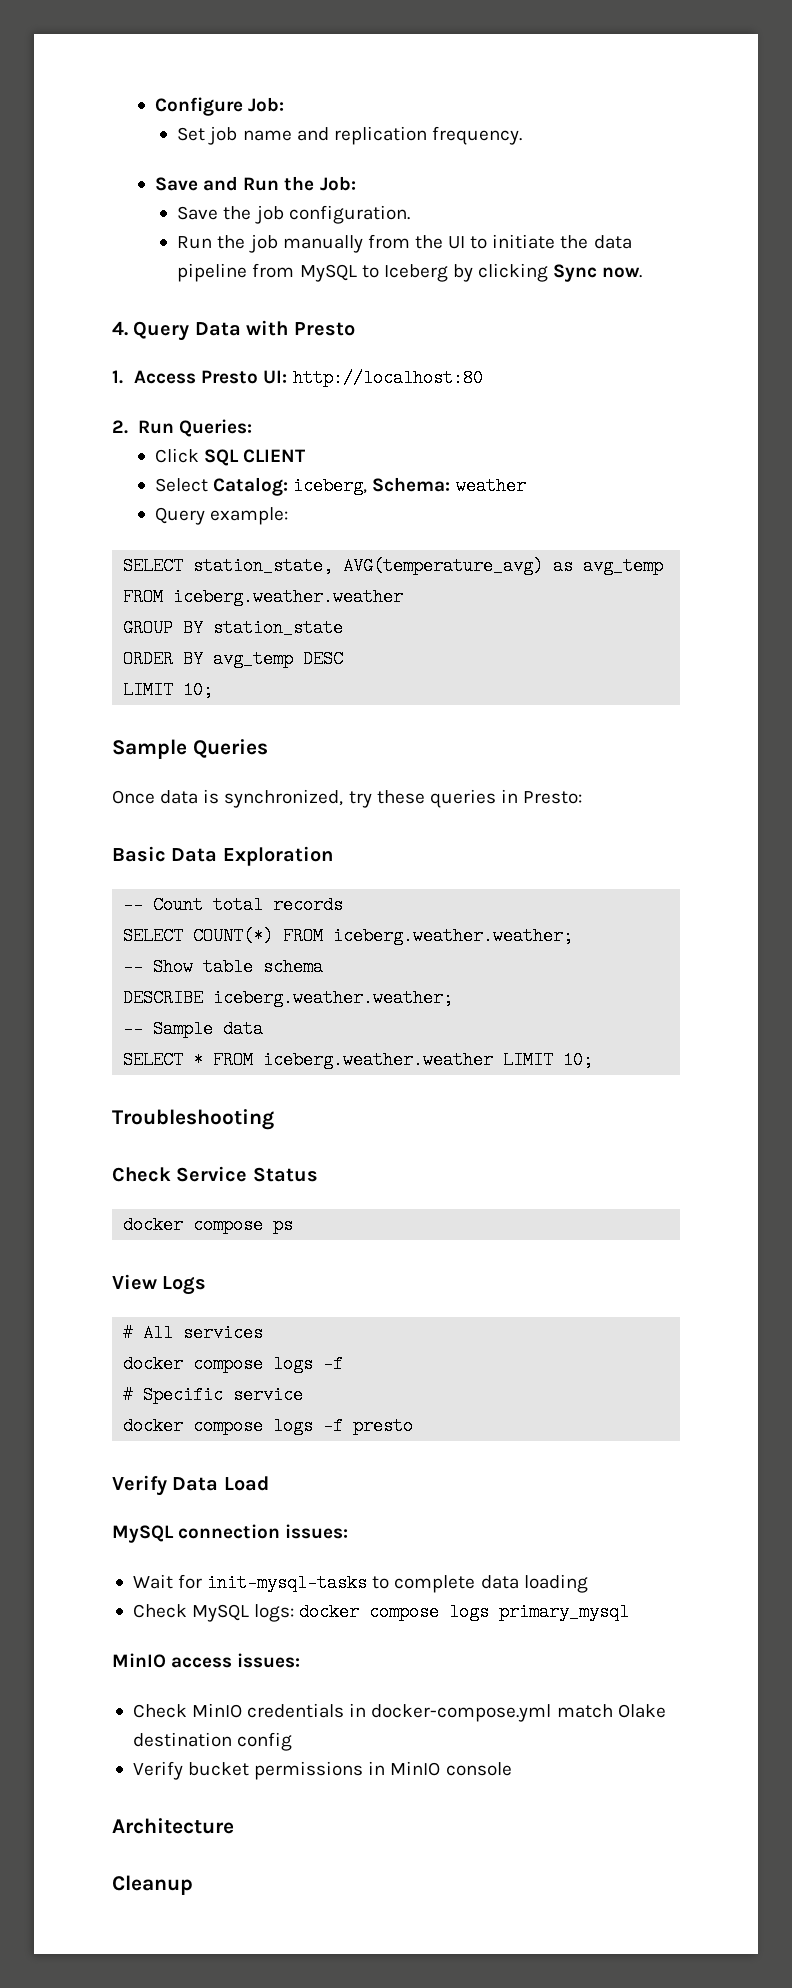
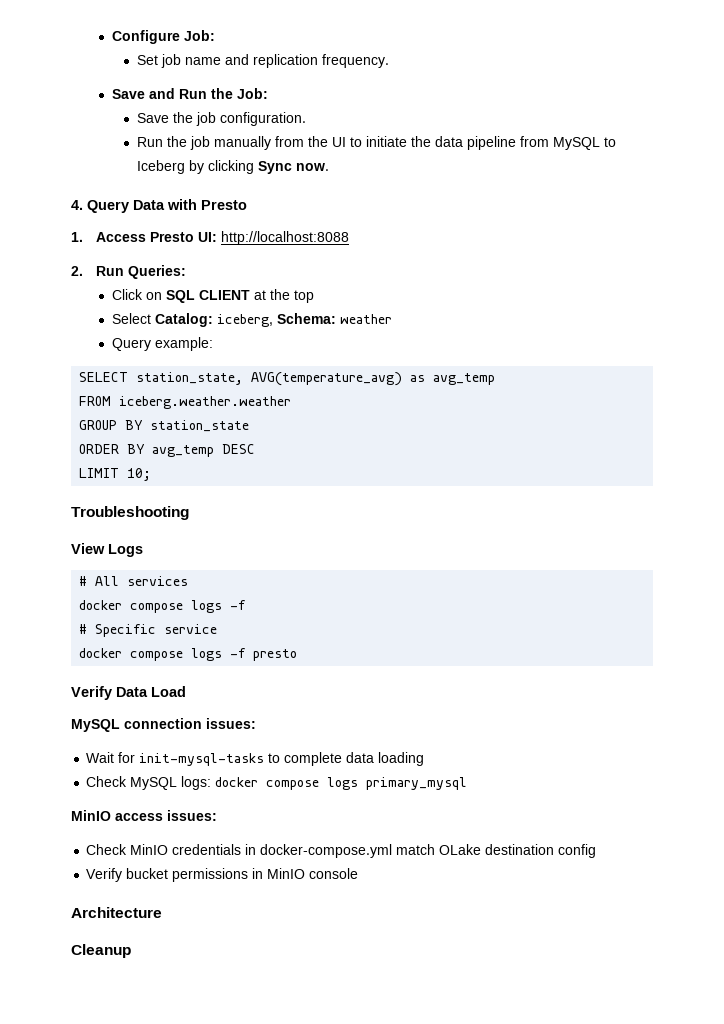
- 1. Access Presto UI: http://localhost:80
+ 1. Access Presto UI: http://localhost:8088
- Click SQL CLIENT
+ Click on SQL CLIENT at the top
- Sample Queries
- Once data is synchronized, try these queries in Presto:
- Basic Data Exploration
- -- Count total records
- SELECT COUNT(*) FROM iceberg.weather.weather;
- -- Show table schema
- DESCRIBE iceberg.weather.weather;
- -- Sample data
- SELECT * FROM iceberg.weather.weather LIMIT 10;
  Troubleshooting
- Check Service Status
- docker compose ps
- Check MinIO credentials in docker-compose.yml match Olake destination config
+ Check MinIO credentials in docker-compose.yml match OLake destination config

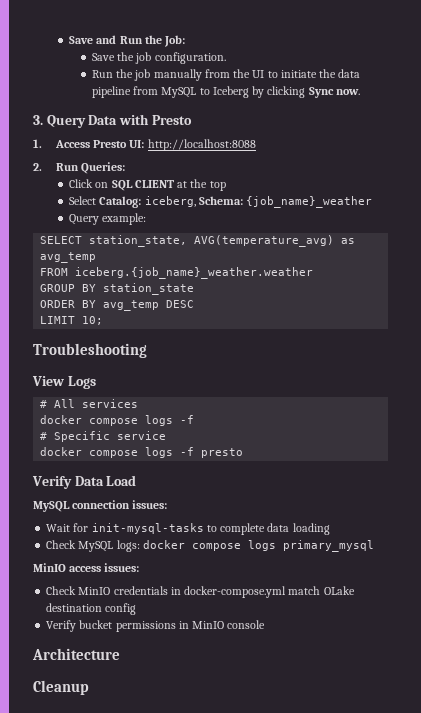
- Configure Job:
- Set job name and replication frequency.
- 4. Query Data with Presto
+ 3. Query Data with Presto
- Select Catalog: iceberg, Schema: weather
+ Select Catalog: iceberg, Schema: {job_name}_weather
- FROM iceberg.weather.weather
+ FROM iceberg.{job_name}_weather.weather

